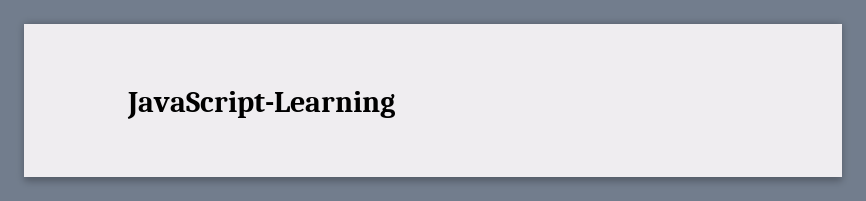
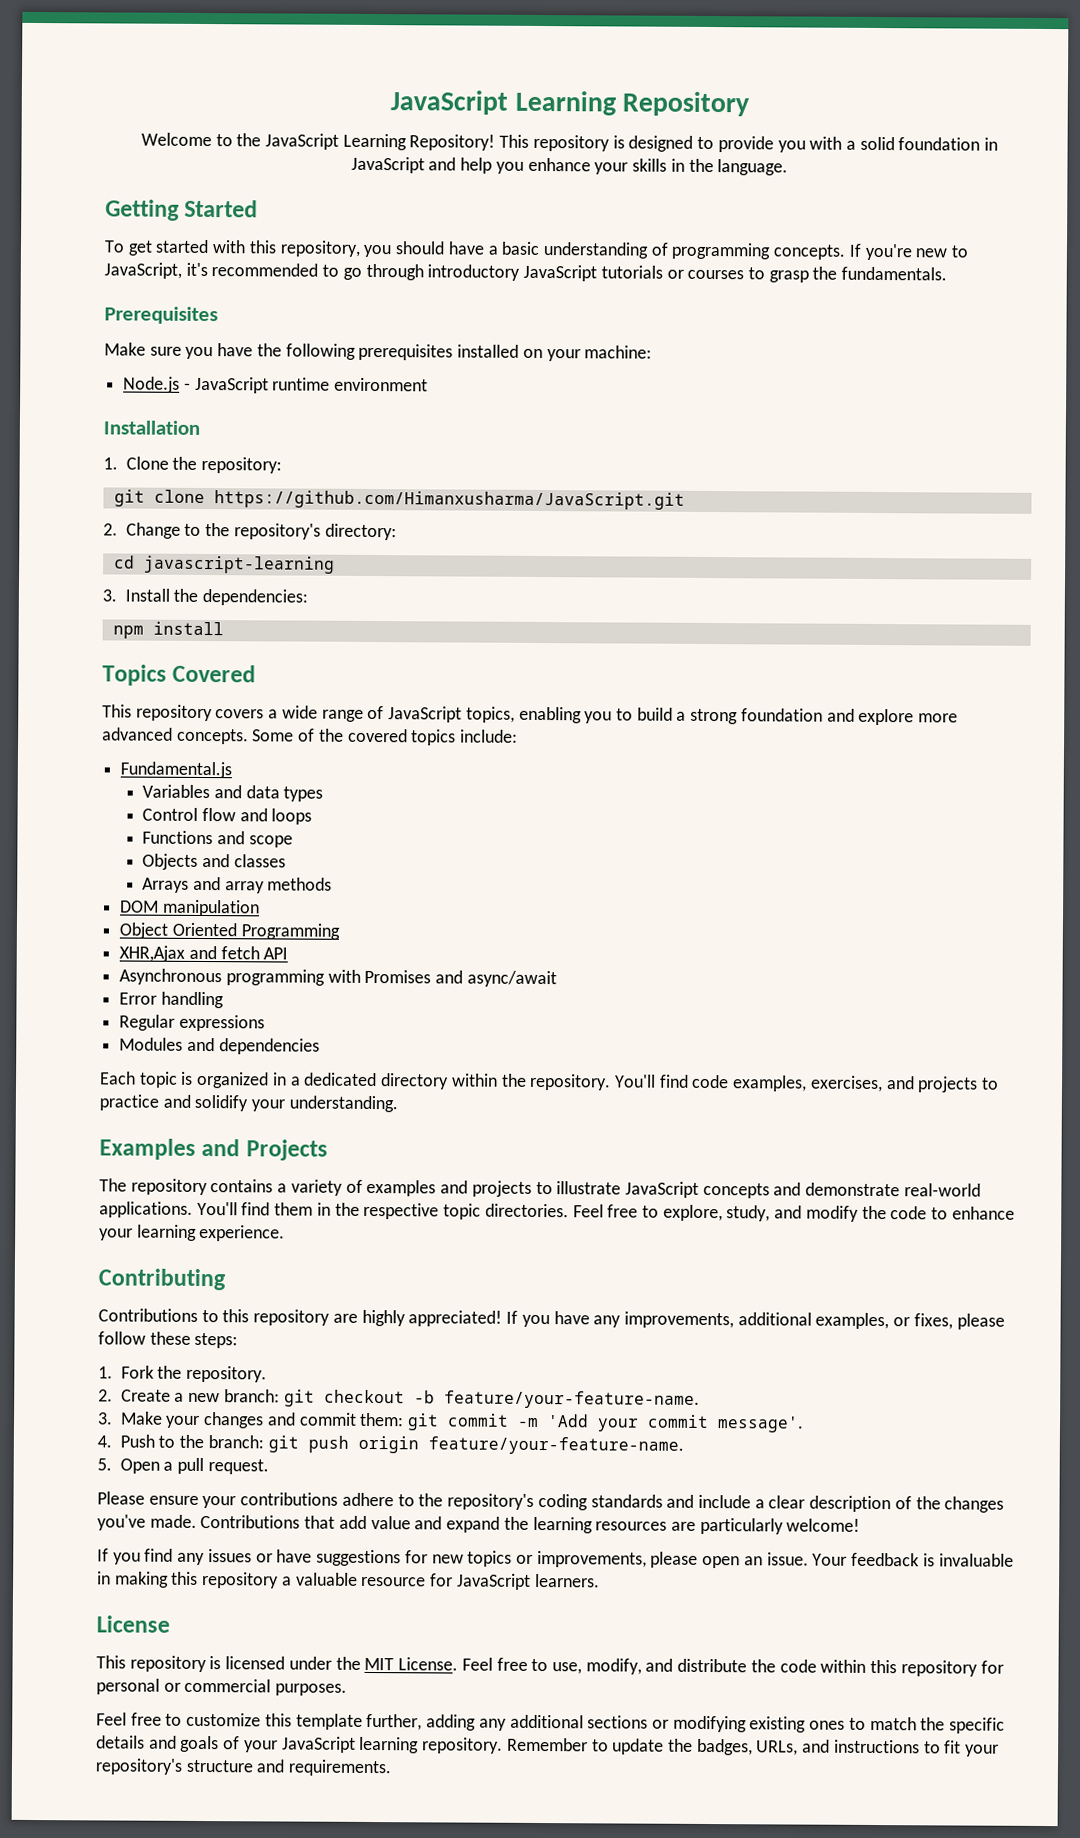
- JavaScript-Learning
+ JavaScript Learning Repository
+ Welcome to the JavaScript Learning Repository! This repository is designed to provide you with a solid foundation in JavaScript and help you enhance your skills in the language.
+ Getting Started
+ To get started with this repository, you should have a basic understanding of programming concepts. If you're new to JavaScript, it's recommended to go through introductory JavaScript tutorials or courses to grasp the fundamentals.
+ Prerequisites
+ Make sure you have the following prerequisites installed on your machine:
+ Node.js - JavaScript runtime environment
+ Installation
+ 1. Clone the repository:
+ git clone https://github.com/Himanxusharma/JavaScript.git
+ 2. Change to the repository's directory:
+ cd javascript-learning
+ 3. Install the dependencies:
+ npm install
+ Topics Covered
+ This repository covers a wide range of JavaScript topics, enabling you to build a strong foundation and explore more advanced concepts. Some of the covered topics include:
+ Fundamental.js
+ Variables and data types
+ Control flow and loops
+ Functions and scope
+ Objects and classes
+ Arrays and array methods
+ DOM manipulation
+ Object Oriented Programming
+ XHR,Ajax and fetch API
+ Asynchronous programming with Promises and async/await
+ Error handling
+ Regular expressions
+ Modules and dependencies
+ Each topic is organized in a dedicated directory within the repository. You'll find code examples, exercises, and projects to practice and solidify your understanding.
+ Examples and Projects
+ The repository contains a variety of examples and projects to illustrate JavaScript concepts and demonstrate real-world applications. You'll find them in the respective topic directories. Feel free to explore, study, and modify the code to enhance your learning experience.
+ Contributing
+ Contributions to this repository are highly appreciated! If you have any improvements, additional examples, or fixes, please follow these steps:
+ 1. Fork the repository.
+ 2. Create a new branch: git checkout -b feature/your-feature-name.
+ 3. Make your changes and commit them: git commit -m 'Add your commit message'.
+ 4. Push to the branch: git push origin feature/your-feature-name.
+ 5. Open a pull request.
+ Please ensure your contributions adhere to the repository's coding standards and include a clear description of the changes you've made. Contributions that add value and expand the learning resources are particularly welcome!
+ If you find any issues or have suggestions for new topics or improvements, please open an issue. Your feedback is invaluable in making this repository a valuable resource for JavaScript learners.
+ License
+ This repository is licensed under the MIT License. Feel free to use, modify, and distribute the code within this repository for personal or commercial purposes.
+ Feel free to customize this template further, adding any additional sections or modifying existing ones to match the specific details and goals of your JavaScript learning repository. Remember to update the badges, URLs, and instructions to fit your repository's structure and requirements.

